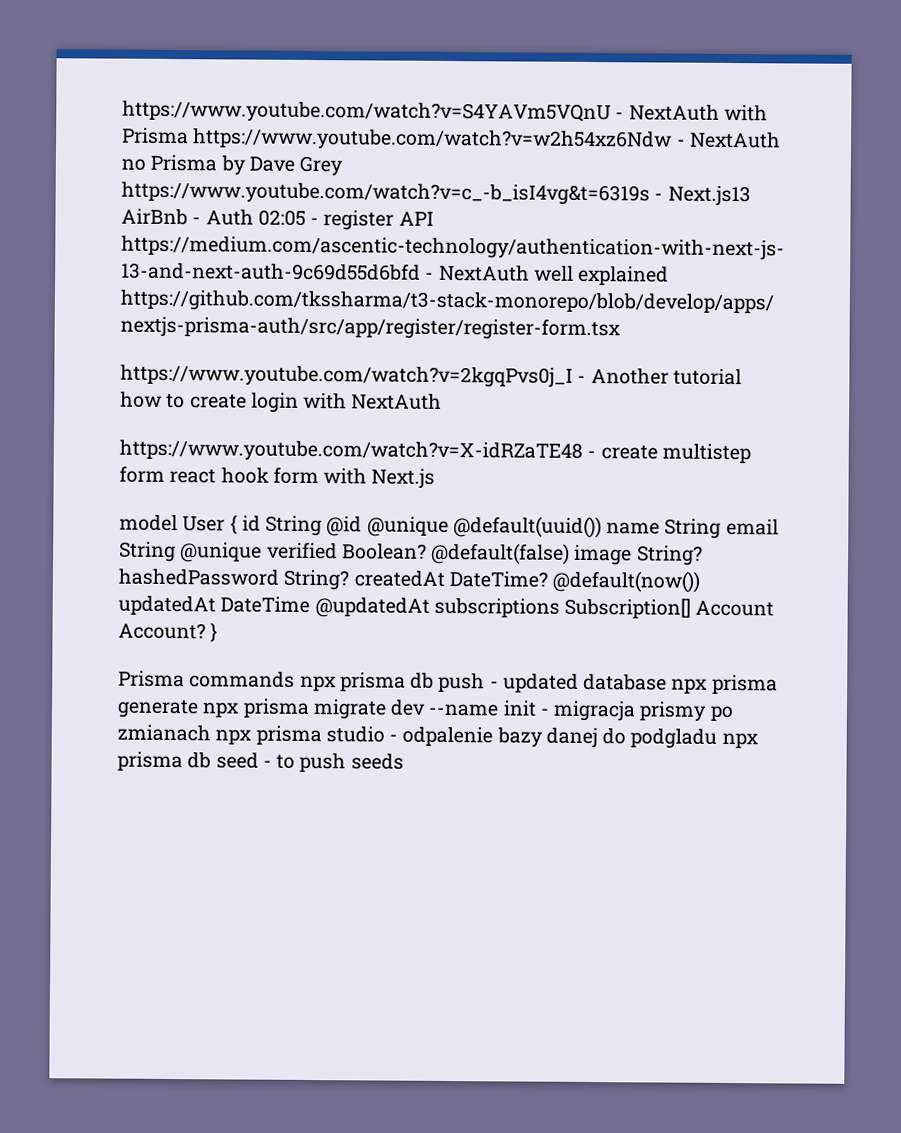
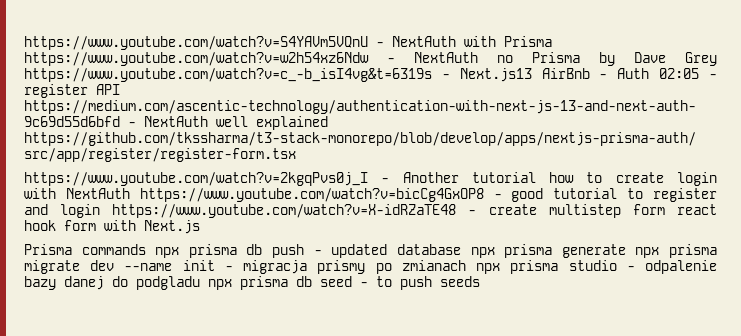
- https://www.youtube.com/watch?v=2kgqPvs0j_I - Another tutorial how to create login with NextAuth
- https://www.youtube.com/watch?v=X-idRZaTE48 - create multistep form react hook form with Next.js
+ https://www.youtube.com/watch?v=2kgqPvs0j_I - Another tutorial how to create login with NextAuth https://www.youtube.com/watch?v=bicCg4GxOP8 - good tutorial to register and login https://www.youtube.com/watch?v=X-idRZaTE48 - create multistep form react hook form with Next.js
- model User { id String @id @unique @default(uuid()) name String email String @unique verified Boolean? @default(false) image String? hashedPassword String? createdAt DateTime? @default(now()) updatedAt DateTime @updatedAt subscriptions Subscription[] Account Account? }

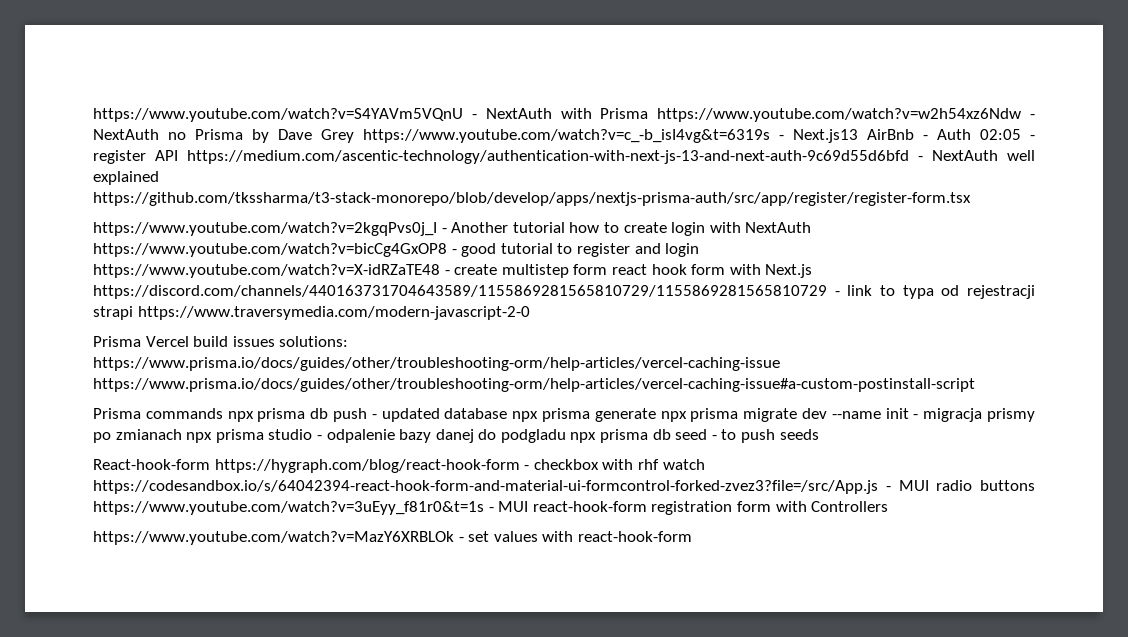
- https://www.youtube.com/watch?v=2kgqPvs0j_I - Another tutorial how to create login with NextAuth https://www.youtube.com/watch?v=bicCg4GxOP8 - good tutorial to register and login https://www.youtube.com/watch?v=X-idRZaTE48 - create multistep form react hook form with Next.js
+ https://www.youtube.com/watch?v=2kgqPvs0j_I - Another tutorial how to create login with NextAuth https://www.youtube.com/watch?v=bicCg4GxOP8 - good tutorial to register and login https://www.youtube.com/watch?v=X-idRZaTE48 - create multistep form react hook form with Next.js https://discord.com/channels/440163731704643589/1155869281565810729/1155869281565810729 - link to typa od rejestracji strapi https://www.traversymedia.com/modern-javascript-2-0
+ Prisma Vercel build issues solutions: https://www.prisma.io/docs/guides/other/troubleshooting-orm/help-articles/vercel-caching-issue https://www.prisma.io/docs/guides/other/troubleshooting-orm/help-articles/vercel-caching-issue#a-custom-postinstall-script
+ React-hook-form https://hygraph.com/blog/react-hook-form - checkbox with rhf watch https://codesandbox.io/s/64042394-react-hook-form-and-material-ui-formcontrol-forked-zvez3?file=/src/App.js - MUI radio buttons https://www.youtube.com/watch?v=3uEyy_f81r0&t=1s - MUI react-hook-form registration form with Controllers
+ https://www.youtube.com/watch?v=MazY6XRBLOk - set values with react-hook-form

